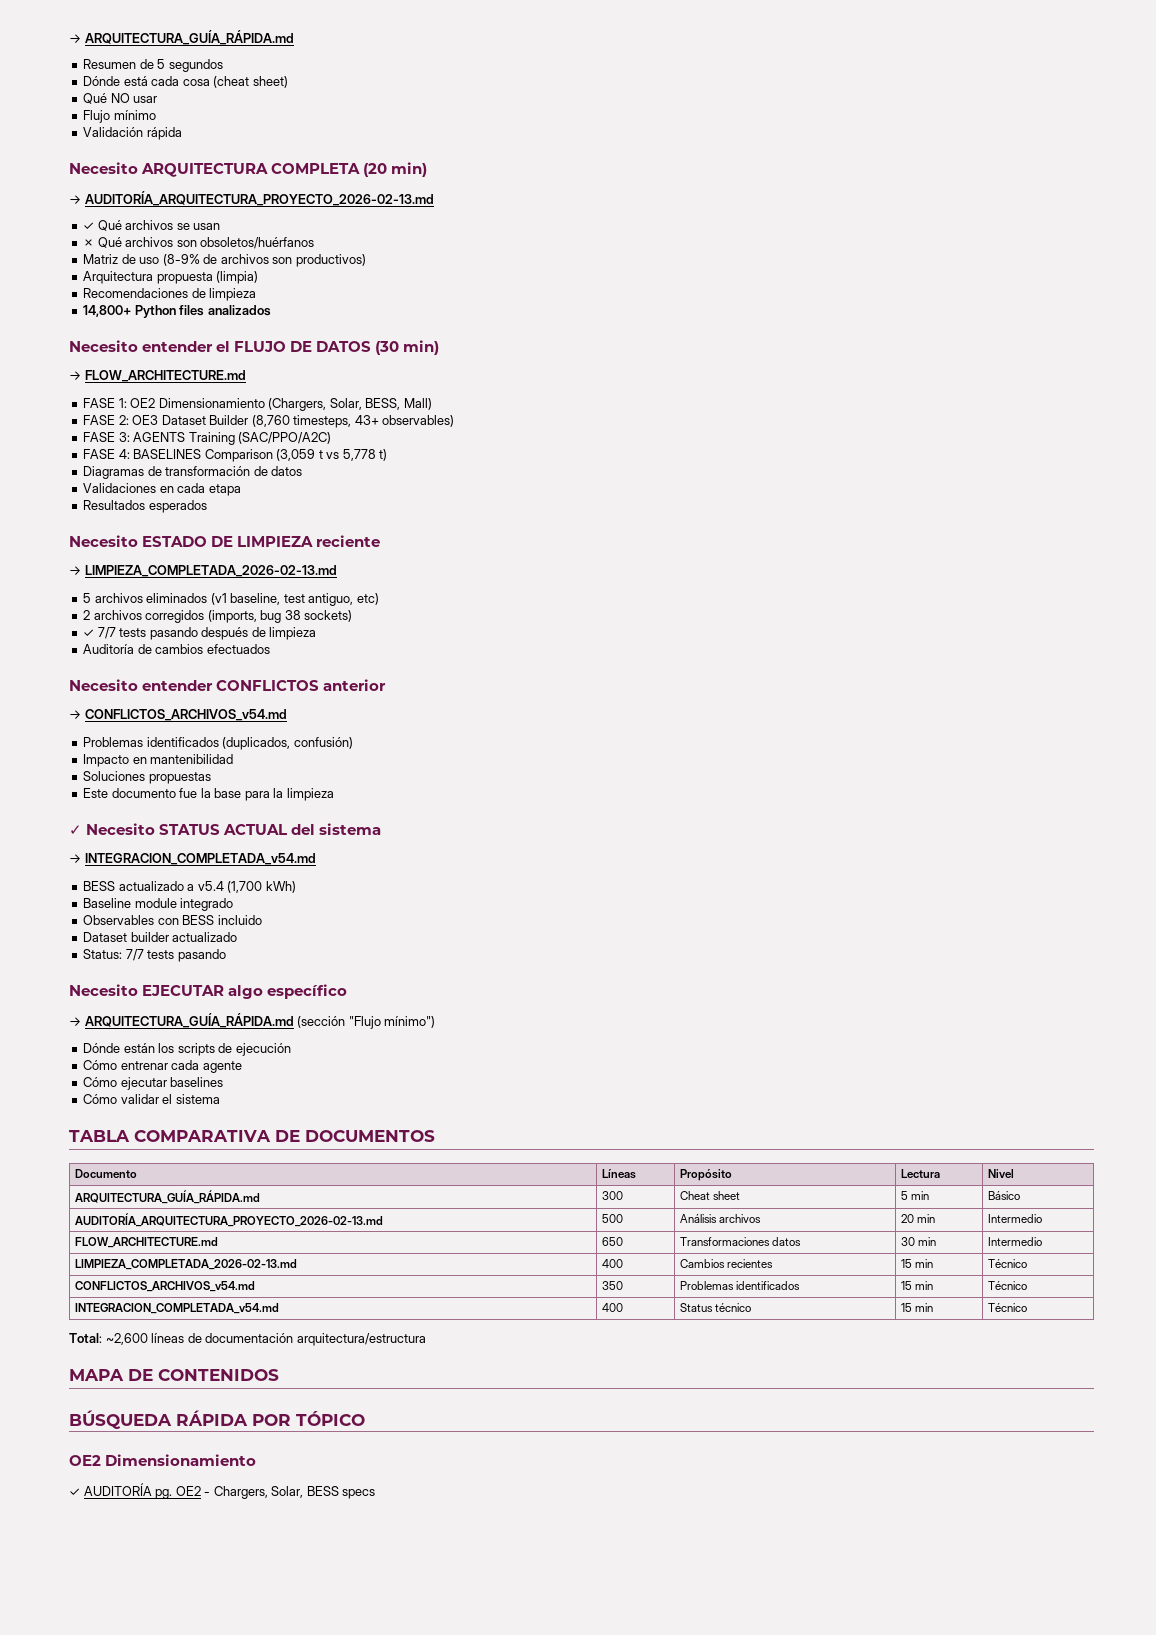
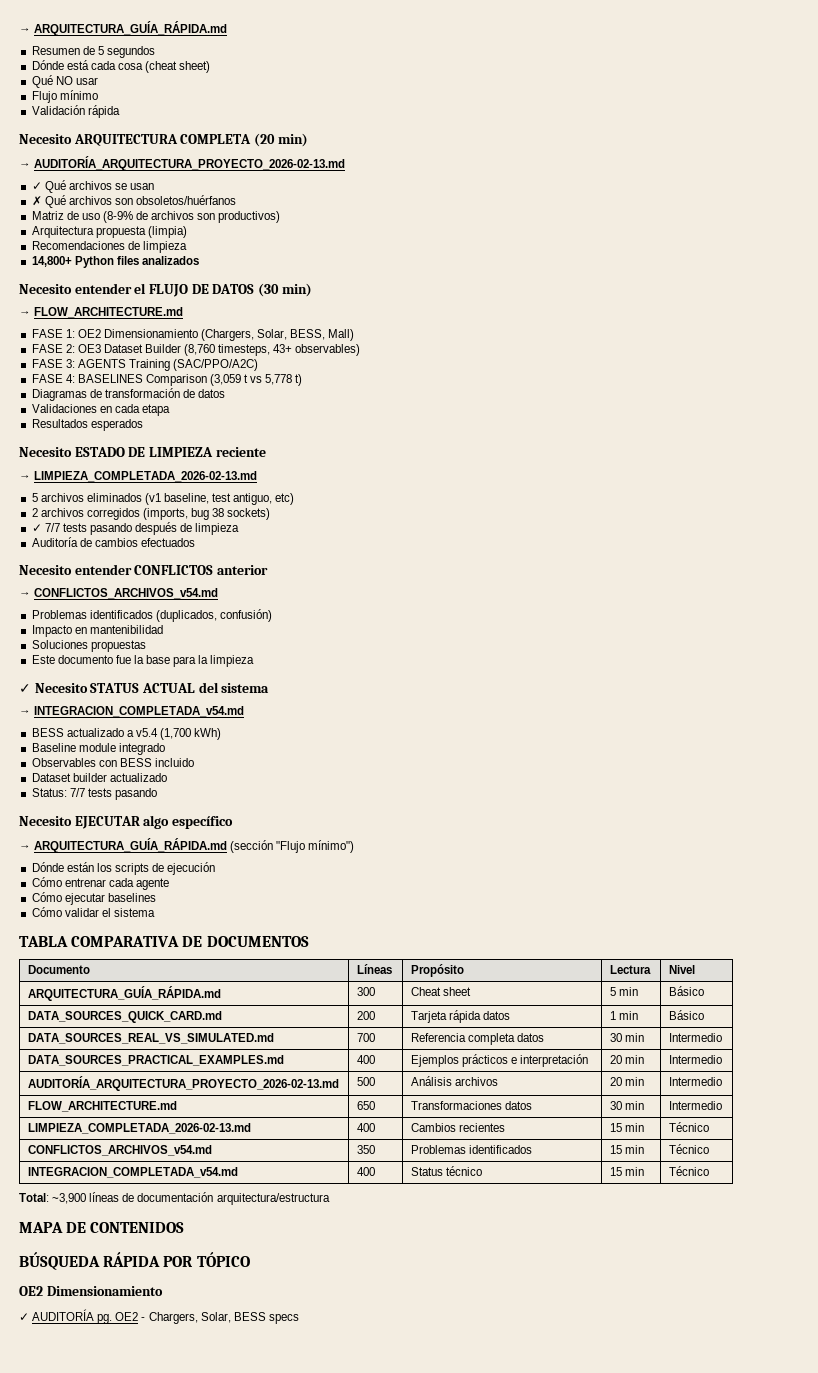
+ DATA_SOURCES_QUICK_CARD.md | 200 | Tarjeta rápida datos | 1 min | Básico
+ DATA_SOURCES_REAL_VS_SIMULATED.md | 700 | Referencia completa datos | 30 min | Intermedio
+ DATA_SOURCES_PRACTICAL_EXAMPLES.md | 400 | Ejemplos prácticos e interpretación | 20 min | Intermedio
- Total: ~2,600 líneas de documentación arquitectura/estructura
+ Total: ~3,900 líneas de documentación arquitectura/estructura

